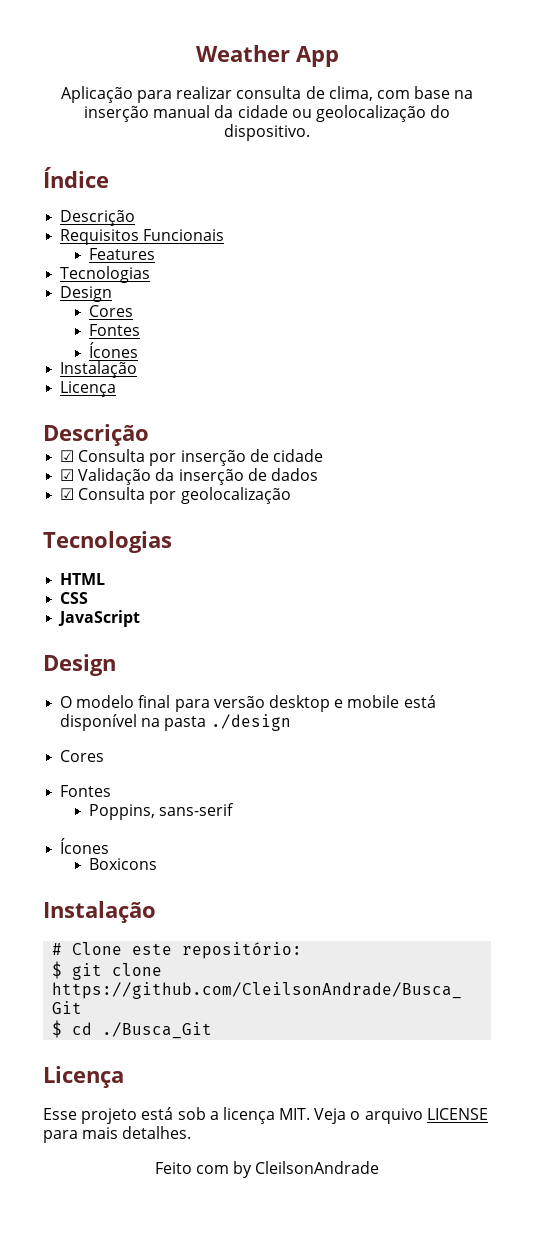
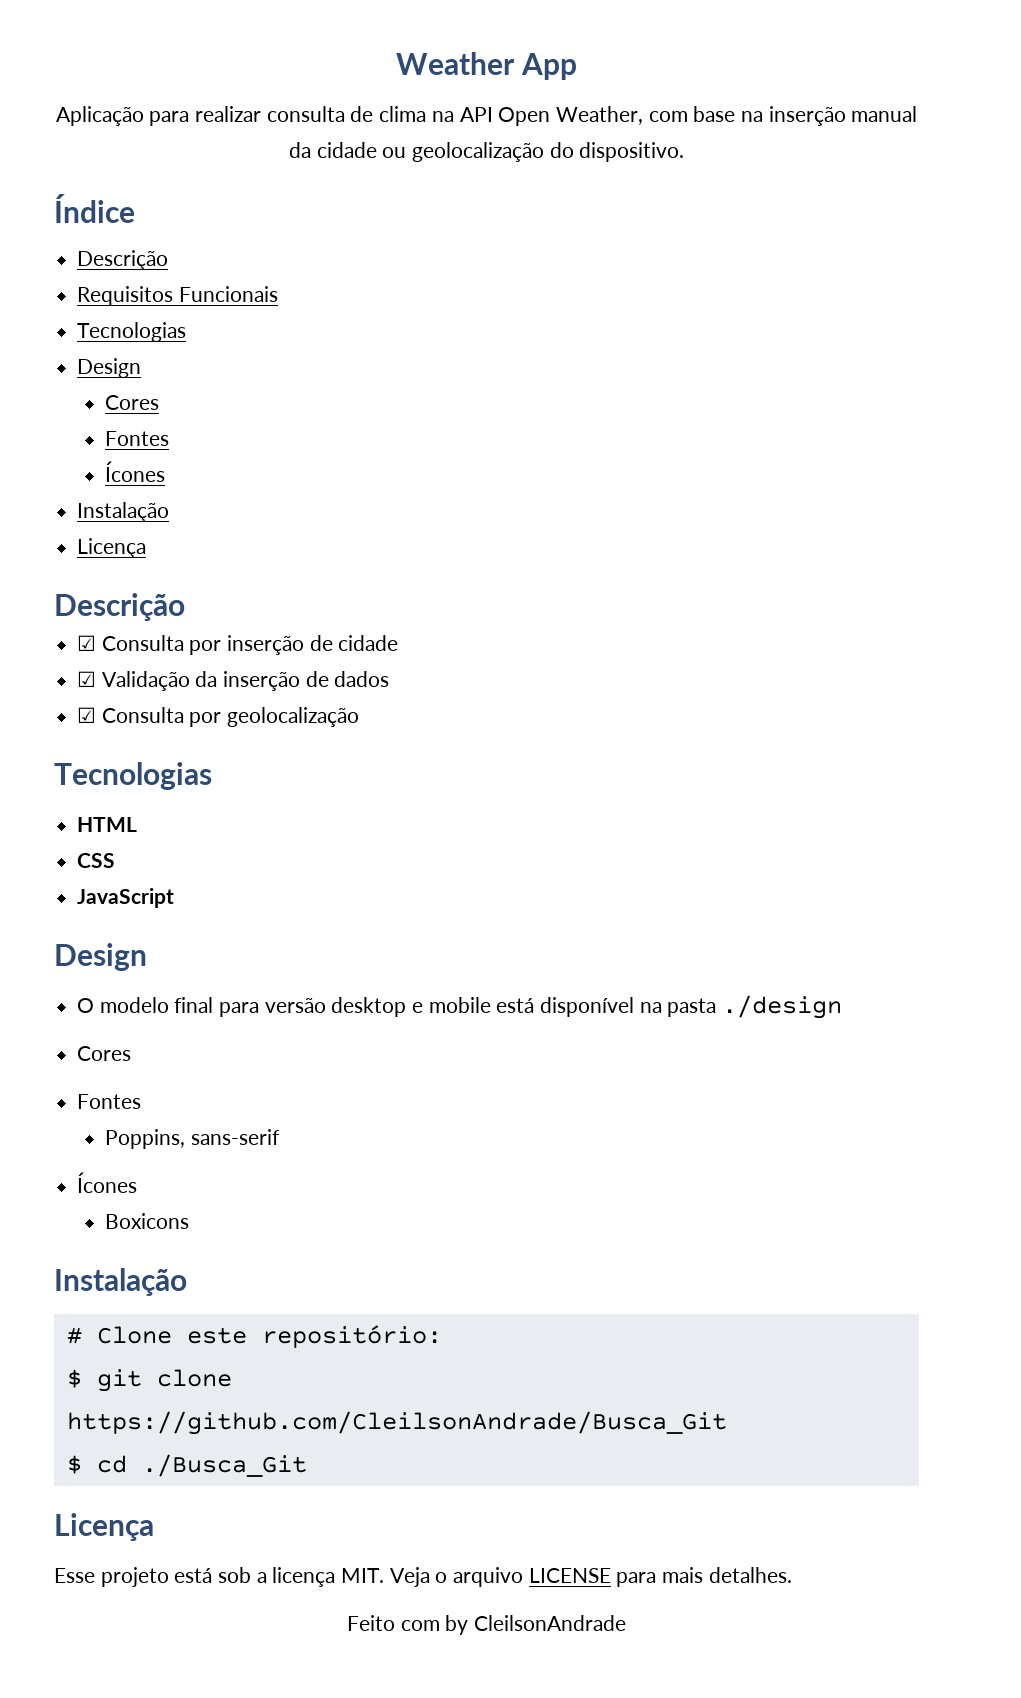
- Aplicação para realizar consulta de clima, com base na inserção manual da cidade ou geolocalização do dispositivo.
+ Aplicação para realizar consulta de clima na API Open Weather, com base na inserção manual da cidade ou geolocalização do dispositivo.
- Features

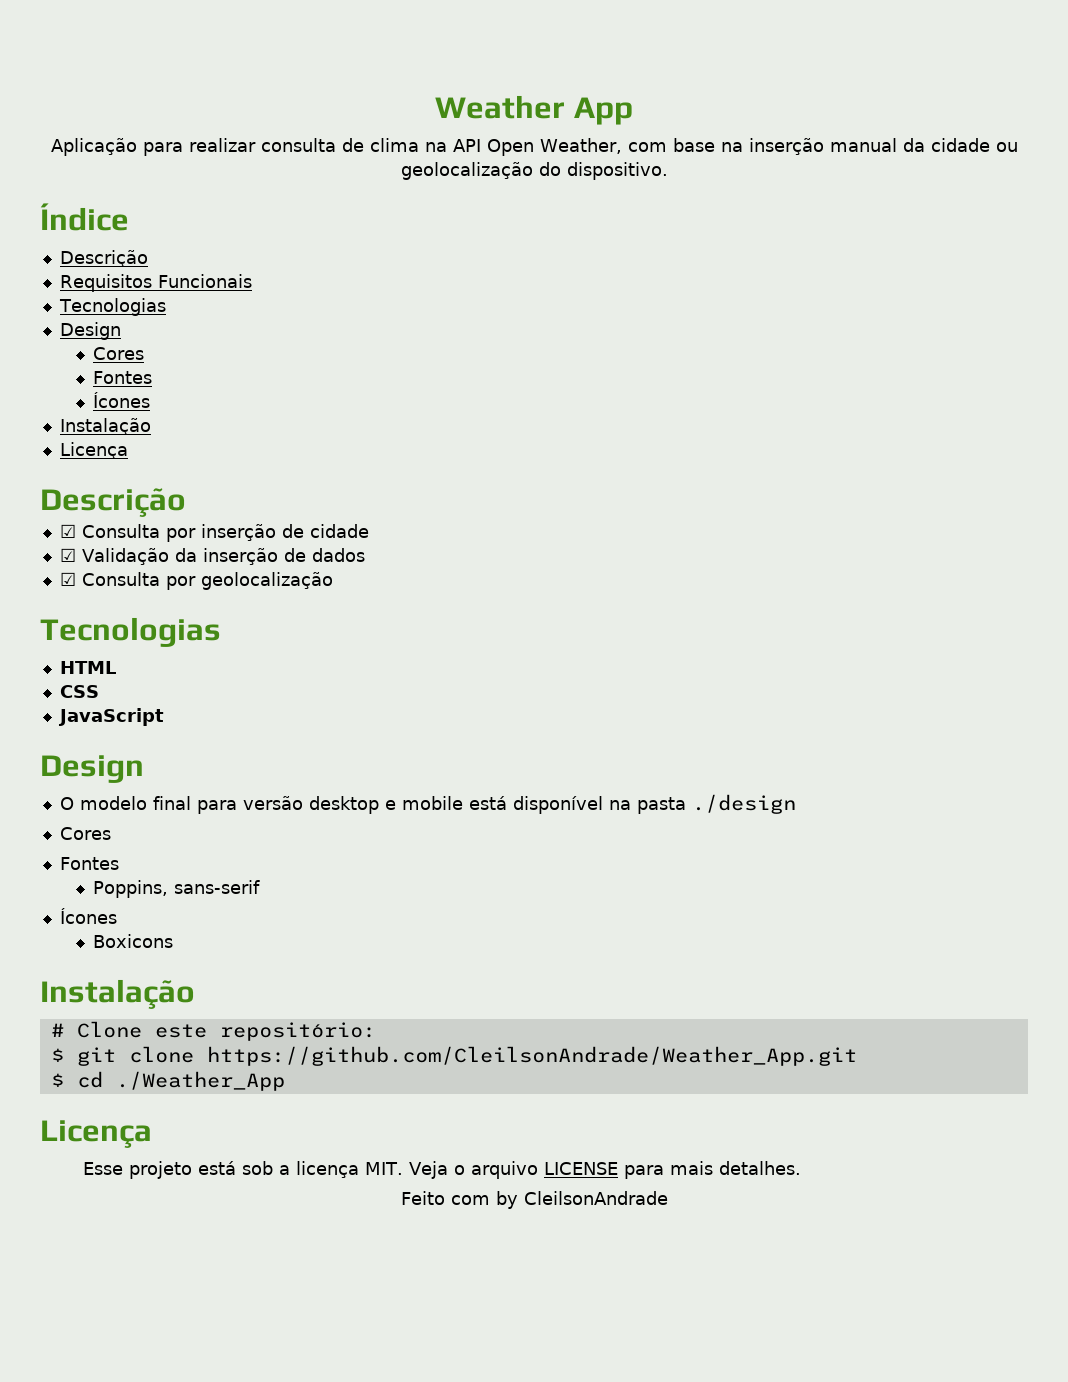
- $ git clone https://github.com/CleilsonAndrade/Busca_Git
+ $ git clone https://github.com/CleilsonAndrade/Weather_App.git
- $ cd ./Busca_Git
+ $ cd ./Weather_App

